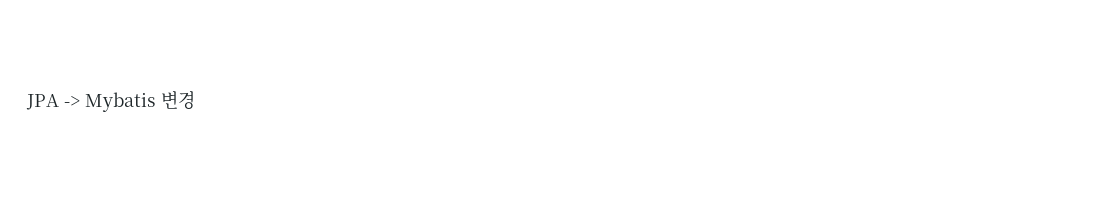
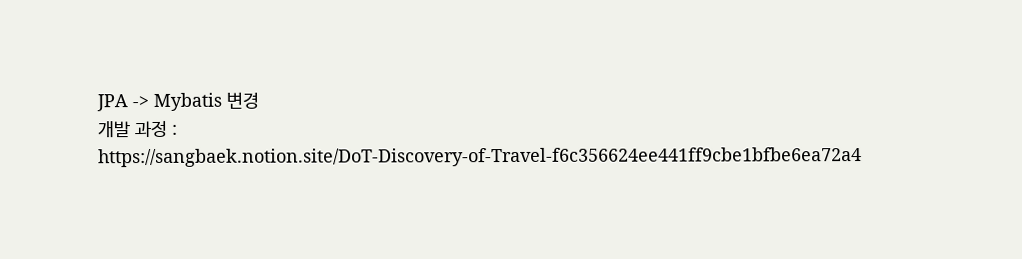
+ 개발 과정 : https://sangbaek.notion.site/DoT-Discovery-of-Travel-f6c356624ee441ff9cbe1bfbe6ea72a4

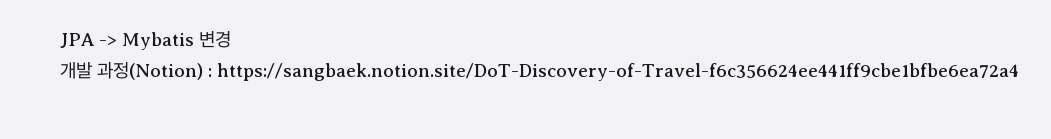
- 개발 과정 : https://sangbaek.notion.site/DoT-Discovery-of-Travel-f6c356624ee441ff9cbe1bfbe6ea72a4
+ 개발 과정(Notion) : https://sangbaek.notion.site/DoT-Discovery-of-Travel-f6c356624ee441ff9cbe1bfbe6ea72a4

